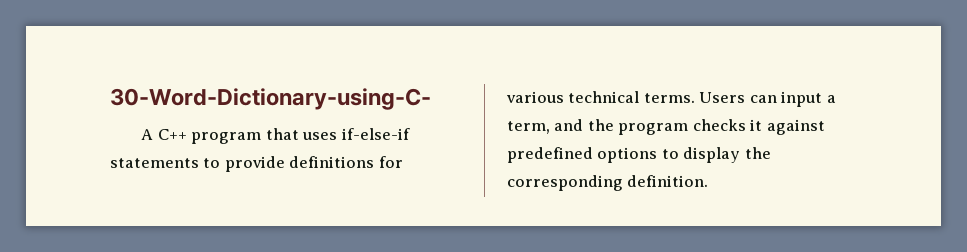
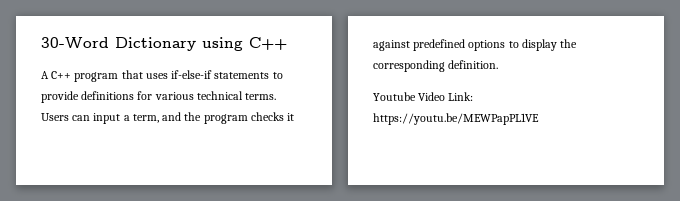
- 30-Word-Dictionary-using-C-
+ 30-Word Dictionary using C++
+ Youtube Video Link: https://youtu.be/MEWPapPL1VE

